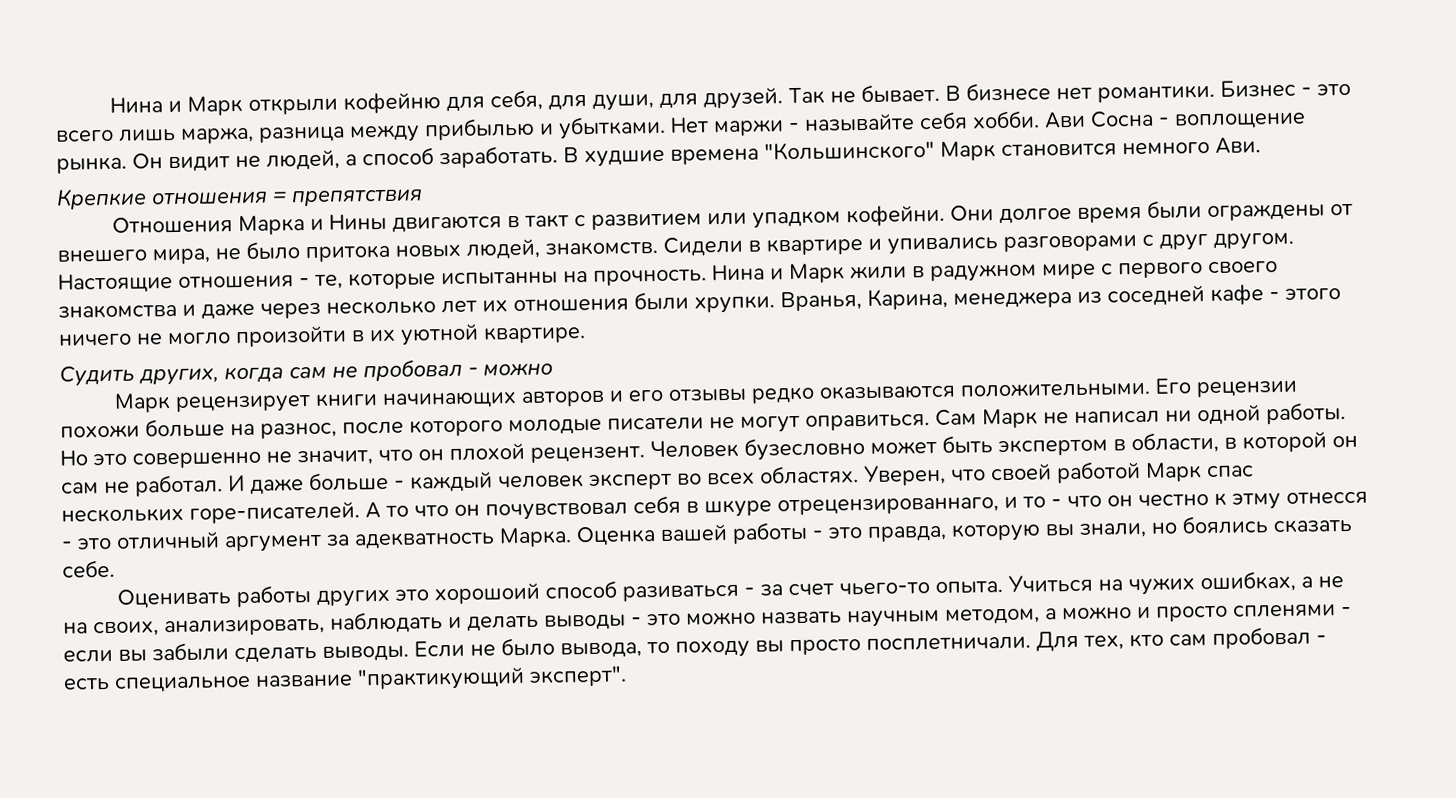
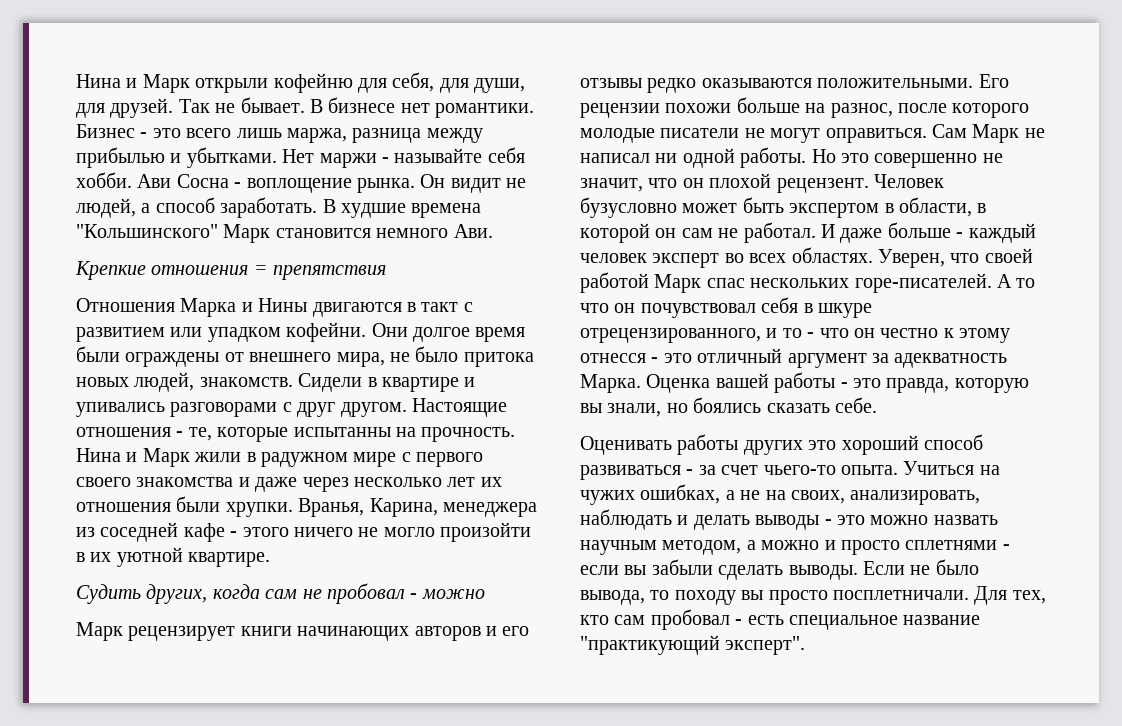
- Они долгое время были ограждены от внешего мира, не было притока новых людей, знакомств.
+ Они долгое время были ограждены от внешнего мира, не было притока новых людей, знакомств.
- Человек бузесловно может быть экспертом в области, в которой он сам не работал.
+ Человек бузусловно может быть экспертом в области, в которой он сам не работал.
- А то что он почувствовал себя в шкуре отрецензированнаго, и то - что он честно к этму отнесся - это отличный аргумент за адекватность Марка.
+ А то что он почувствовал себя в шкуре отрецензированного, и то - что он честно к этому отнесся - это отличный аргумент за адекватность Марка.
- Оценивать работы других это хорошоий способ разиваться - за счет чьего-то опыта.
+ Оценивать работы других это хороший способ развиваться - за счет чьего-то опыта.
- Учиться на чужих ошибках, а не на своих, анализировать, наблюдать и делать выводы - это можно назвать научным методом, а можно и просто спленями - если вы забыли сделать выводы.
+ Учиться на чужих ошибках, а не на своих, анализировать, наблюдать и делать выводы - это можно назвать научным методом, а можно и просто сплетнями - если вы забыли сделать выводы.

